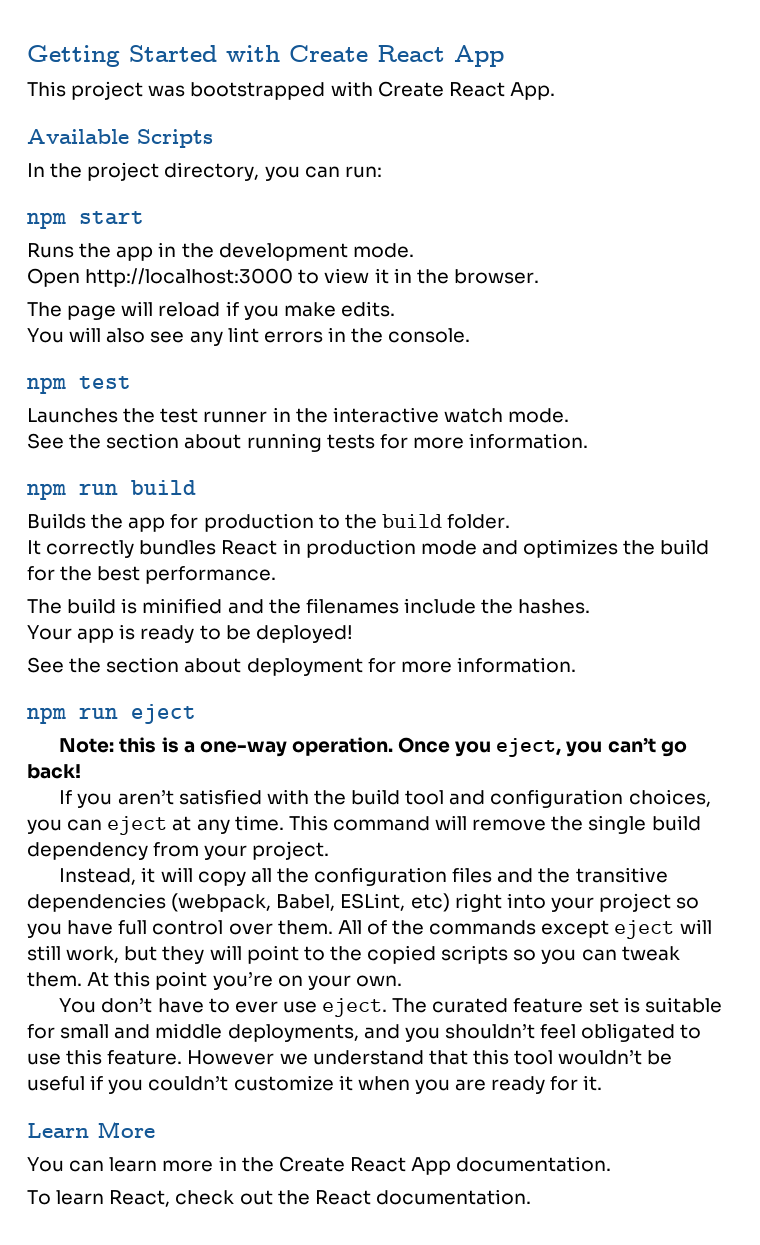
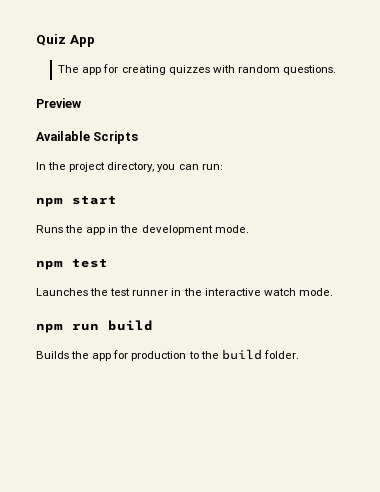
- Getting Started with Create React App
- This project was bootstrapped with Create React App.
+ Quiz App
+ The app for creating quizzes with random questions.
+ Preview
- Open http://localhost:3000 to view it in the browser.
- The page will reload if you make edits.
- You will also see any lint errors in the console.
- See the section about running tests for more information.
- It correctly bundles React in production mode and optimizes the build for the best performance.
- The build is minified and the filenames include the hashes.
- Your app is ready to be deployed!
- See the section about deployment for more information.
- npm run eject
- Note: this is a one-way operation. Once you eject, you can’t go back!
- If you aren’t satisfied with the build tool and configuration choices, you can eject at any time. This command will remove the single build dependency from your project.
- Instead, it will copy all the configuration files and the transitive dependencies (webpack, Babel, ESLint, etc) right into your project so you have full control over them. All of the commands except eject will still work, but they will point to the copied scripts so you can tweak them. At this point you’re on your own.
- You don’t have to ever use eject. The curated feature set is suitable for small and middle deployments, and you shouldn’t feel obligated to use this feature. However we understand that this tool wouldn’t be useful if you couldn’t customize it when you are ready for it.
- Learn More
- You can learn more in the Create React App documentation.
- To learn React, check out the React documentation.

